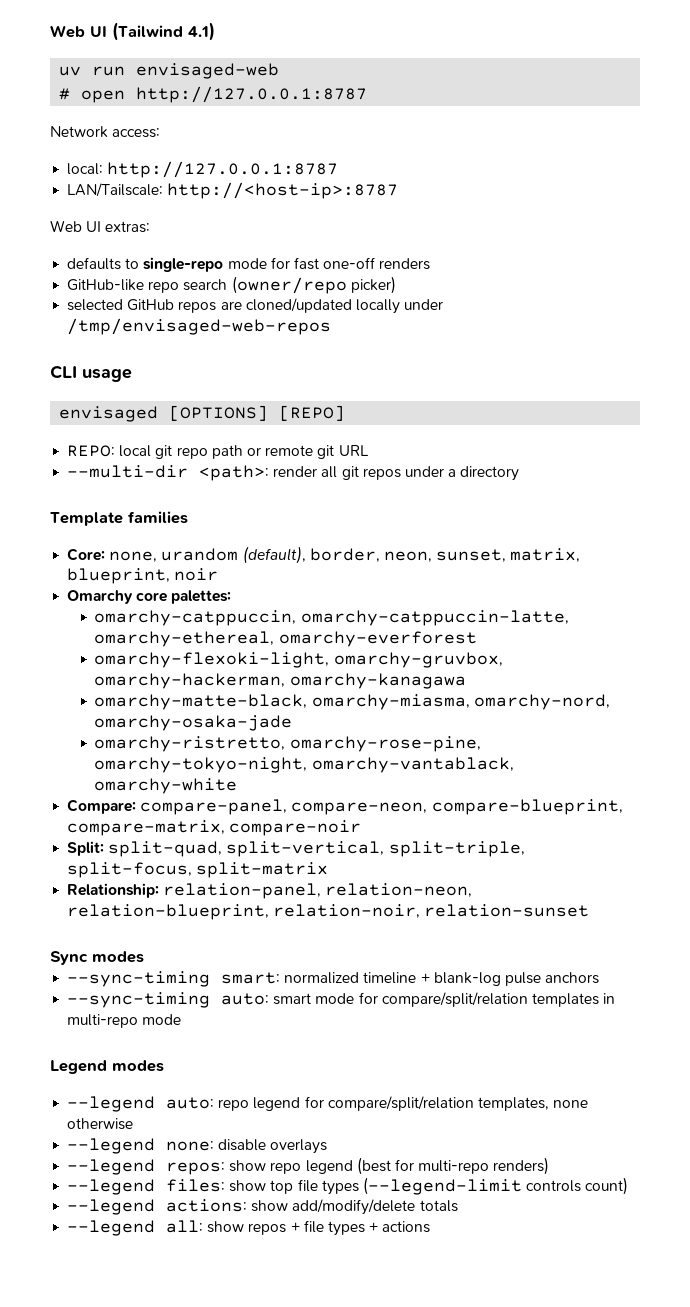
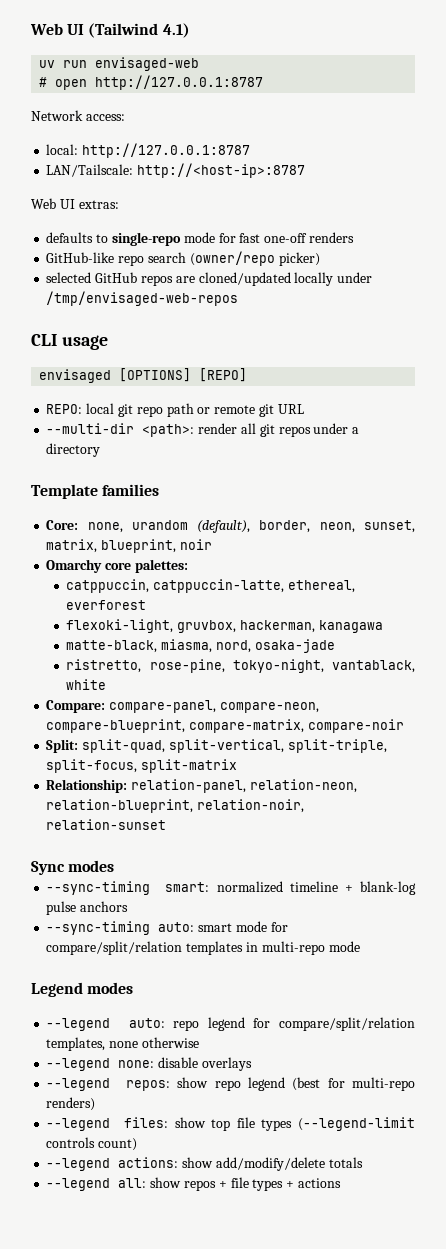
- omarchy-catppuccin, omarchy-catppuccin-latte, omarchy-ethereal, omarchy-everforest
- omarchy-flexoki-light, omarchy-gruvbox, omarchy-hackerman, omarchy-kanagawa
- omarchy-matte-black, omarchy-miasma, omarchy-nord, omarchy-osaka-jade
- omarchy-ristretto, omarchy-rose-pine, omarchy-tokyo-night, omarchy-vantablack, omarchy-white
+ catppuccin, catppuccin-latte, ethereal, everforest
+ flexoki-light, gruvbox, hackerman, kanagawa
+ matte-black, miasma, nord, osaka-jade
+ ristretto, rose-pine, tokyo-night, vantablack, white

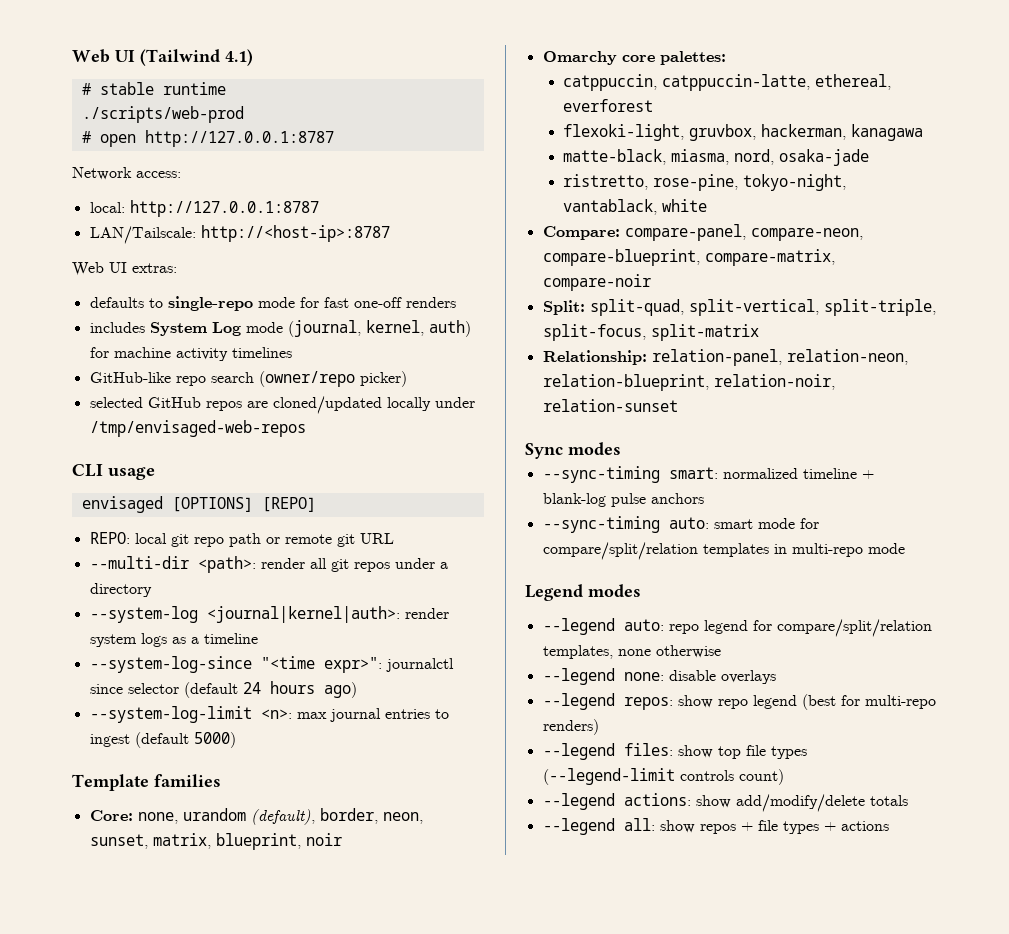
- uv run envisaged-web
+ # stable runtime
+ ./scripts/web-prod
+ includes System Log mode (journal, kernel, auth) for machine activity timelines
+ --system-log <journal|kernel|auth>: render system logs as a timeline
+ --system-log-since "<time expr>": journalctl since selector (default 24 hours ago)
+ --system-log-limit <n>: max journal entries to ingest (default 5000)

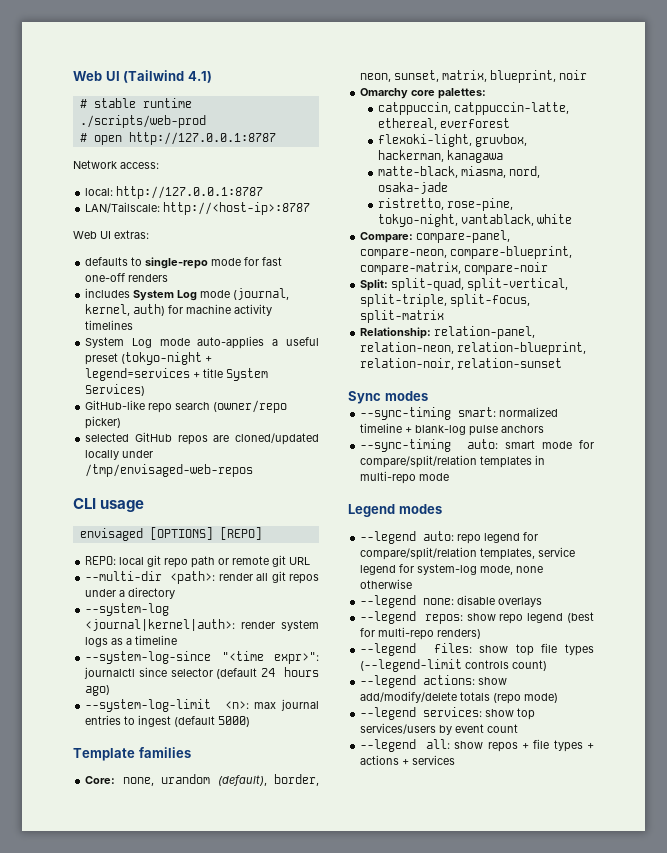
+ System Log mode auto-applies a useful preset (tokyo-night + legend=services + title System Services)
- --legend auto: repo legend for compare/split/relation templates, none otherwise
+ --legend auto: repo legend for compare/split/relation templates, service legend for system-log mode, none otherwise
- --legend actions: show add/modify/delete totals
+ --legend actions: show add/modify/delete totals (repo mode)
+ --legend services: show top services/users by event count
- --legend all: show repos + file types + actions
+ --legend all: show repos + file types + actions + services

